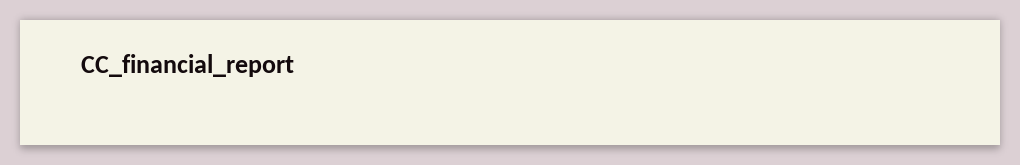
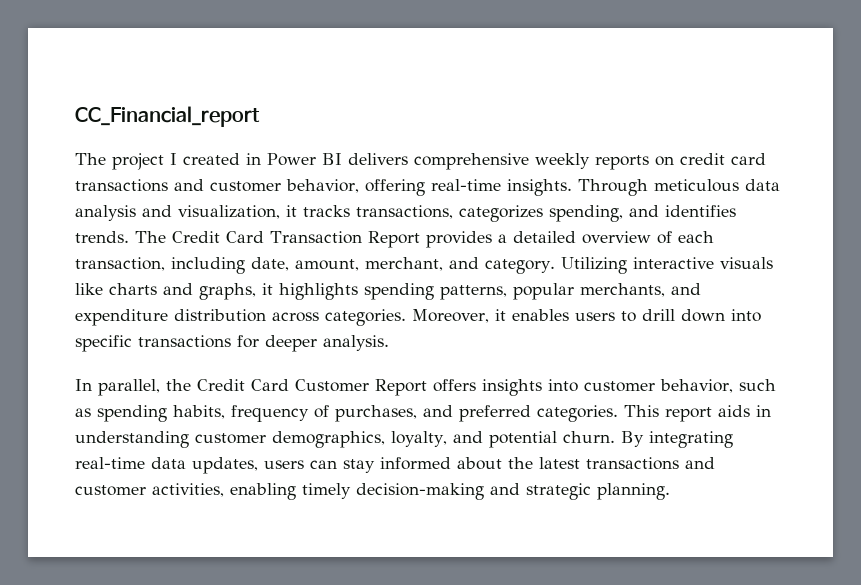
- CC_financial_report
+ CC_Financial_report
+ The project I created in Power BI delivers comprehensive weekly reports on credit card transactions and customer behavior, offering real-time insights. Through meticulous data analysis and visualization, it tracks transactions, categorizes spending, and identifies trends. The Credit Card Transaction Report provides a detailed overview of each transaction, including date, amount, merchant, and category. Utilizing interactive visuals like charts and graphs, it highlights spending patterns, popular merchants, and expenditure distribution across categories. Moreover, it enables users to drill down into specific transactions for deeper analysis.
+ In parallel, the Credit Card Customer Report offers insights into customer behavior, such as spending habits, frequency of purchases, and preferred categories. This report aids in understanding customer demographics, loyalty, and potential churn. By integrating real-time data updates, users can stay informed about the latest transactions and customer activities, enabling timely decision-making and strategic planning.

